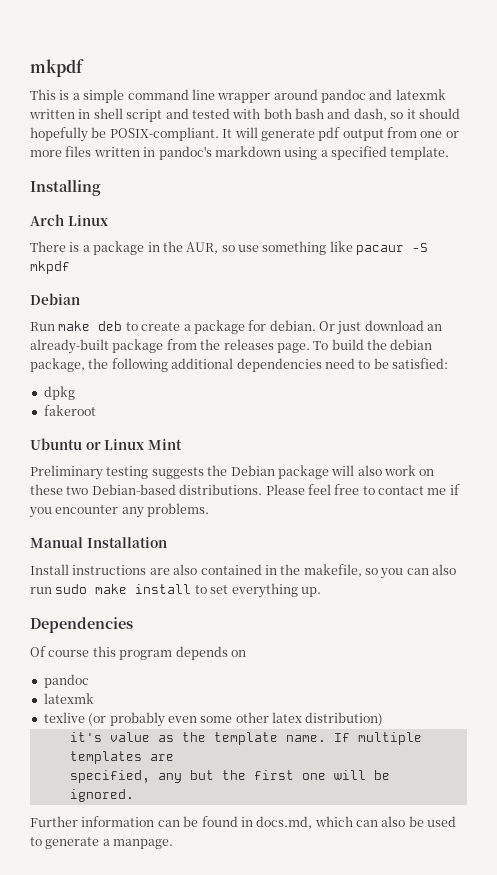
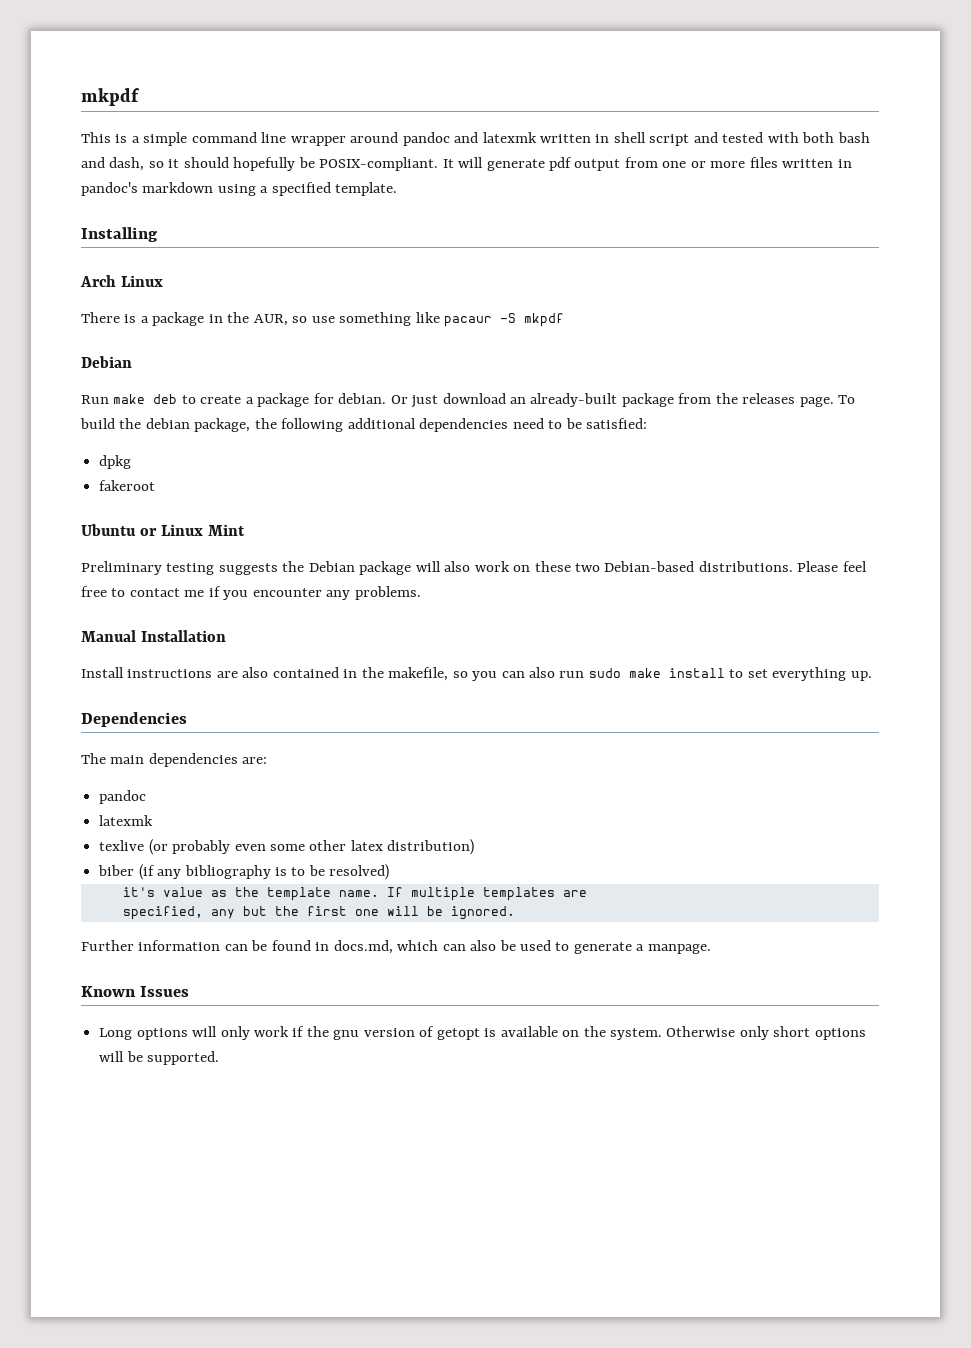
- Of course this program depends on
+ The main dependencies are:
+ biber (if any bibliography is to be resolved)
+ Known Issues
+ Long options will only work if the gnu version of getopt is available on the system. Otherwise only short options will be supported.

